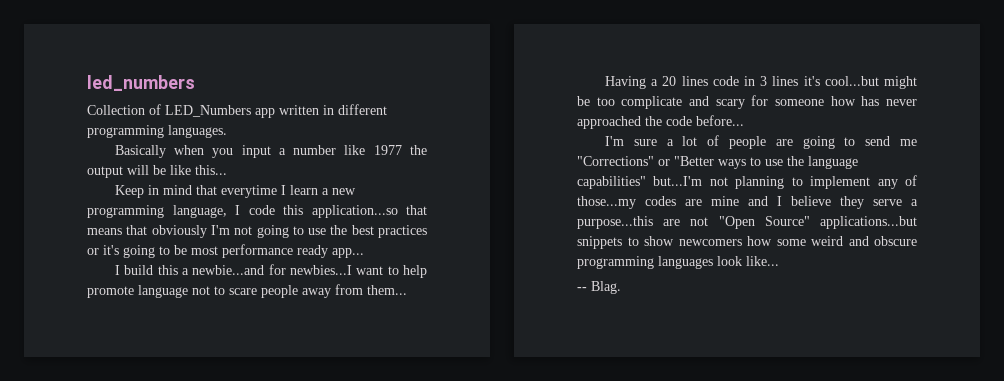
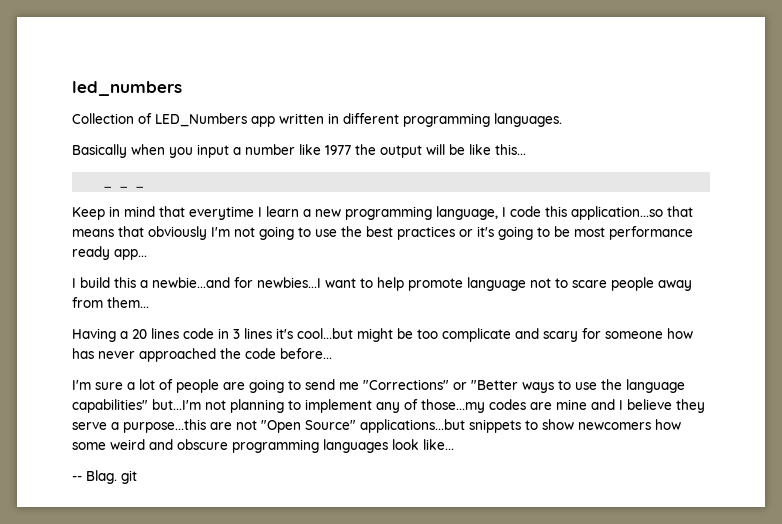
+ _ _ _
- -- Blag.
+ -- Blag. git

